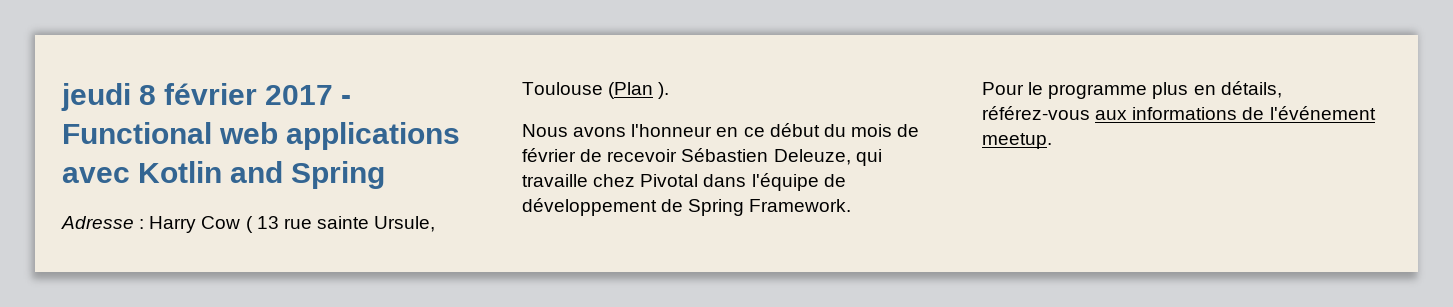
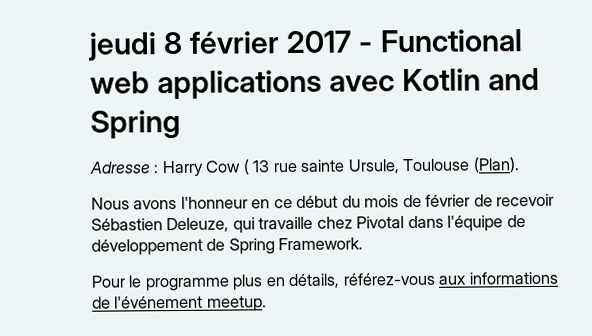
- Adresse : Harry Cow ( 13 rue sainte Ursule, Toulouse (Plan ).
+ Adresse : Harry Cow ( 13 rue sainte Ursule, Toulouse (Plan).

